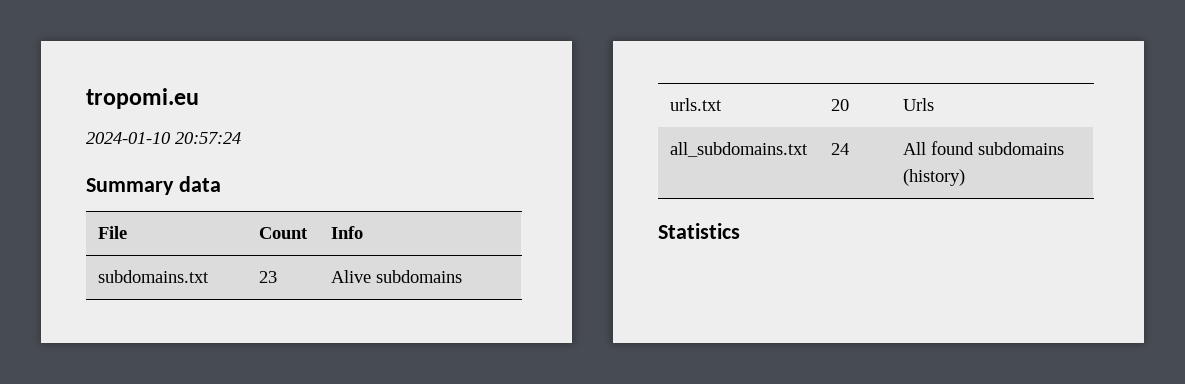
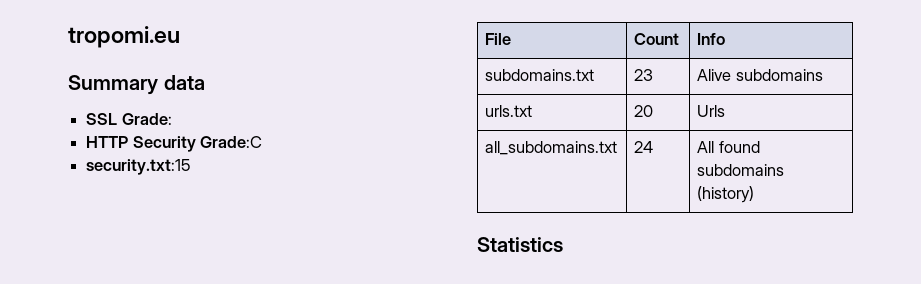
- 2024-01-10 20:57:24
+ SSL Grade:
+ HTTP Security Grade:C
+ security.txt:15

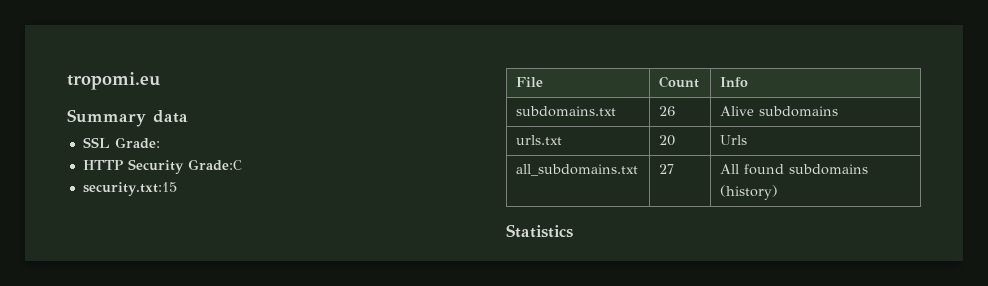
- subdomains.txt | 23 | Alive subdomains
+ subdomains.txt | 26 | Alive subdomains
- all_subdomains.txt | 24 | All found subdomains (history)
+ all_subdomains.txt | 27 | All found subdomains (history)

